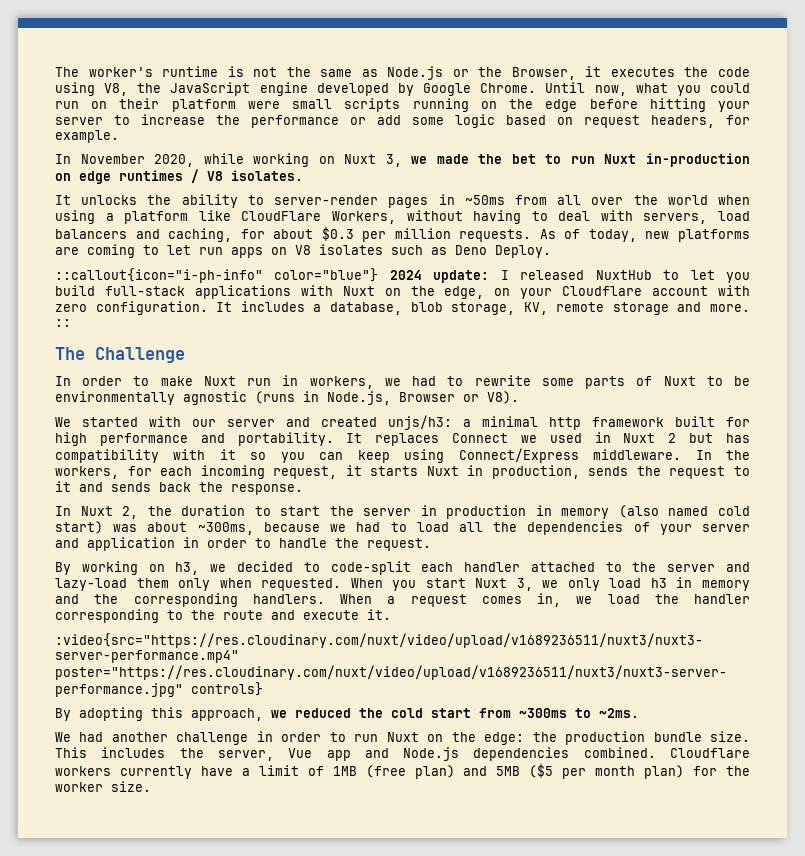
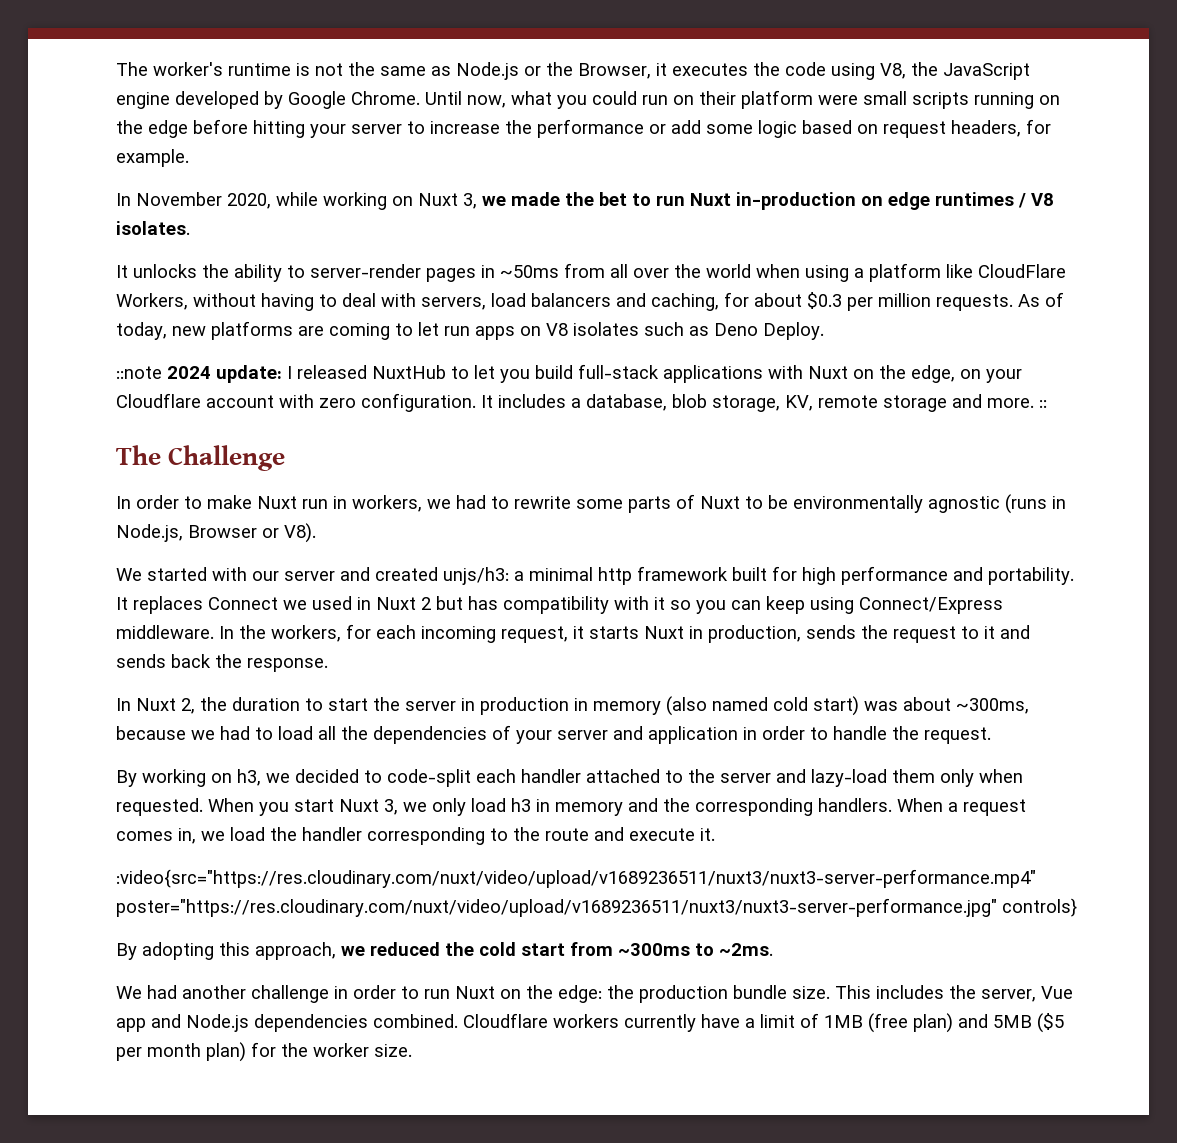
- ::callout{icon="i-ph-info" color="blue"} 2024 update: I released NuxtHub to let you build full-stack applications with Nuxt on the edge, on your Cloudflare account with zero configuration.
+ ::note 2024 update: I released NuxtHub to let you build full-stack applications with Nuxt on the edge, on your Cloudflare account with zero configuration.

